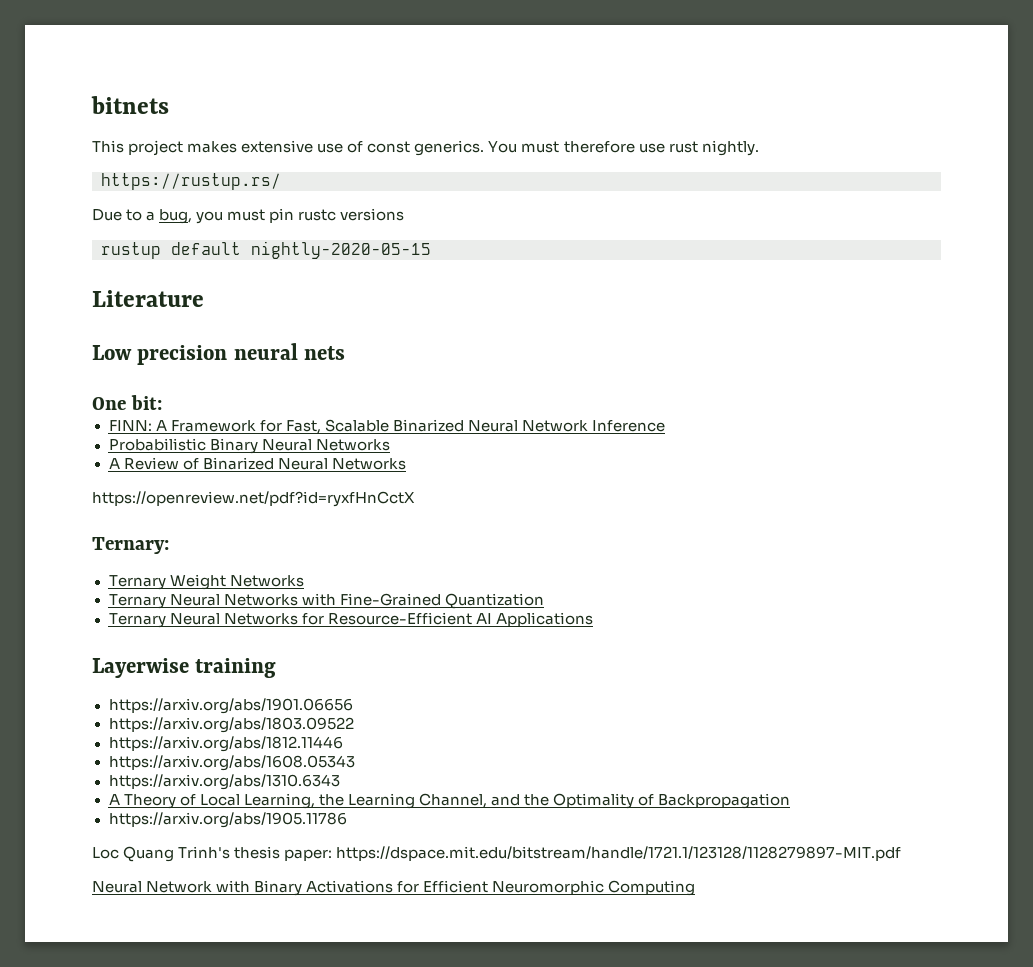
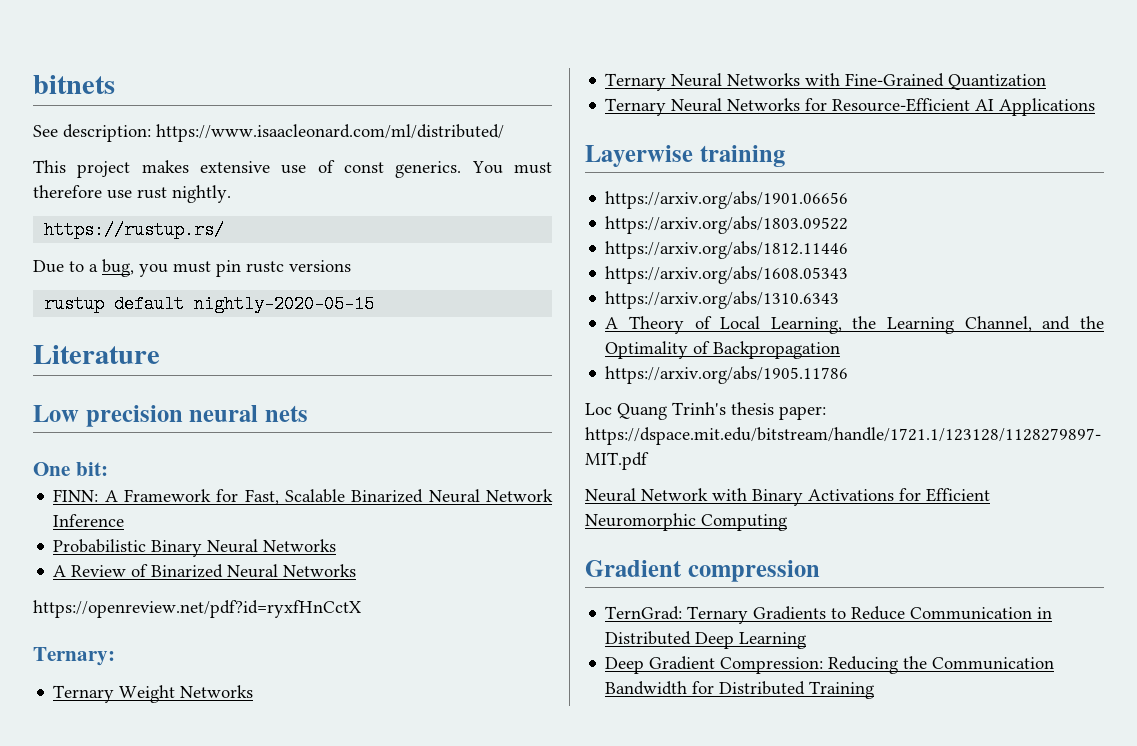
+ See description: https://www.isaacleonard.com/ml/distributed/
+ Gradient compression
+ TernGrad: Ternary Gradients to Reduce Communication in Distributed Deep Learning
+ Deep Gradient Compression: Reducing the Communication Bandwidth for Distributed Training

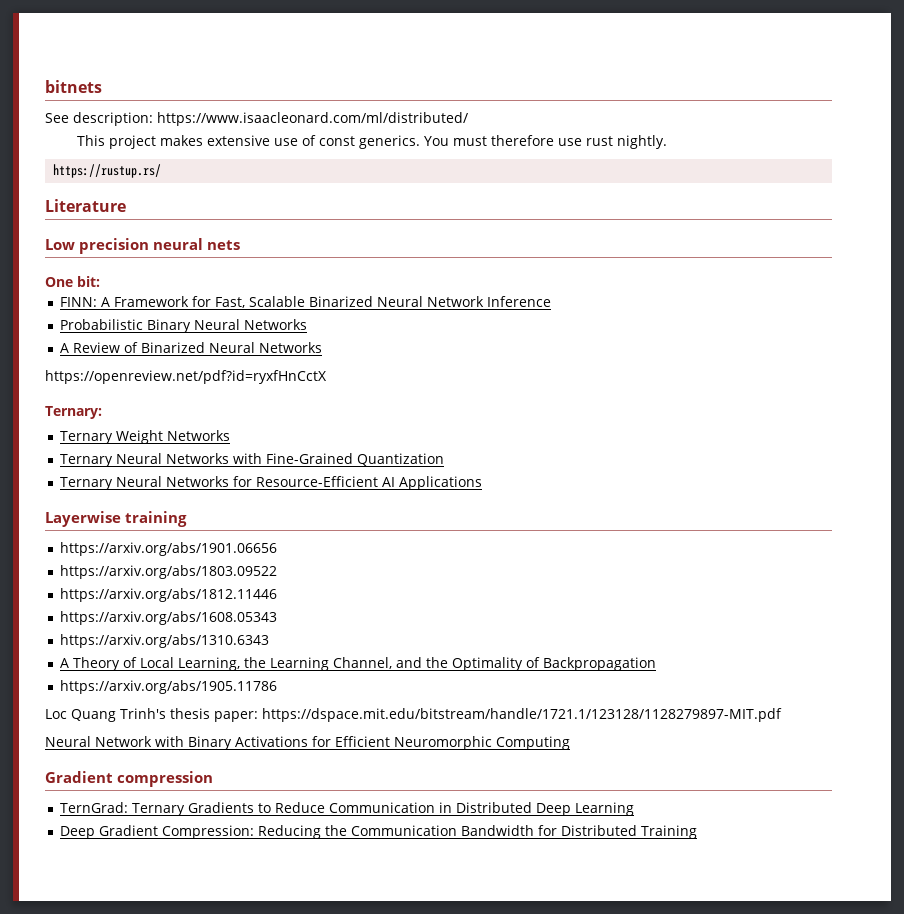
- Due to a bug, you must pin rustc versions
- rustup default nightly-2020-05-15

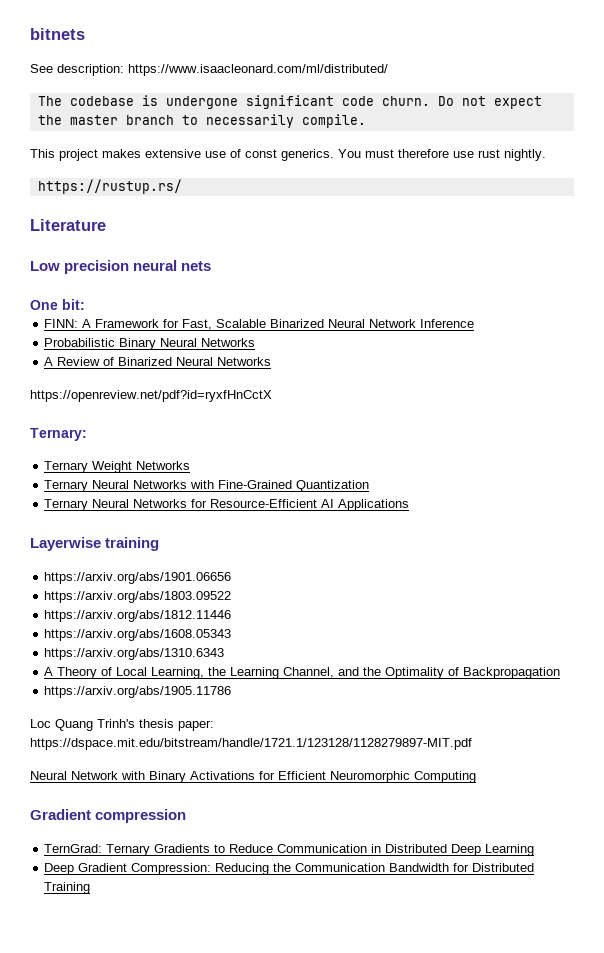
+ The codebase is undergone significant code churn. Do not expect the master branch to necessarily compile.

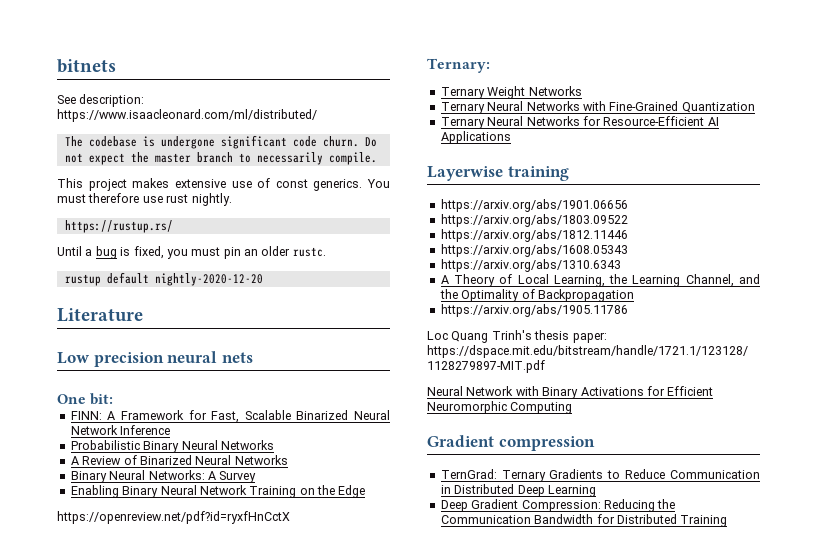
+ Until a bug is fixed, you must pin an older rustc.
+ rustup default nightly-2020-12-20
+ Binary Neural Networks: A Survey
+ Enabling Binary Neural Network Training on the Edge

